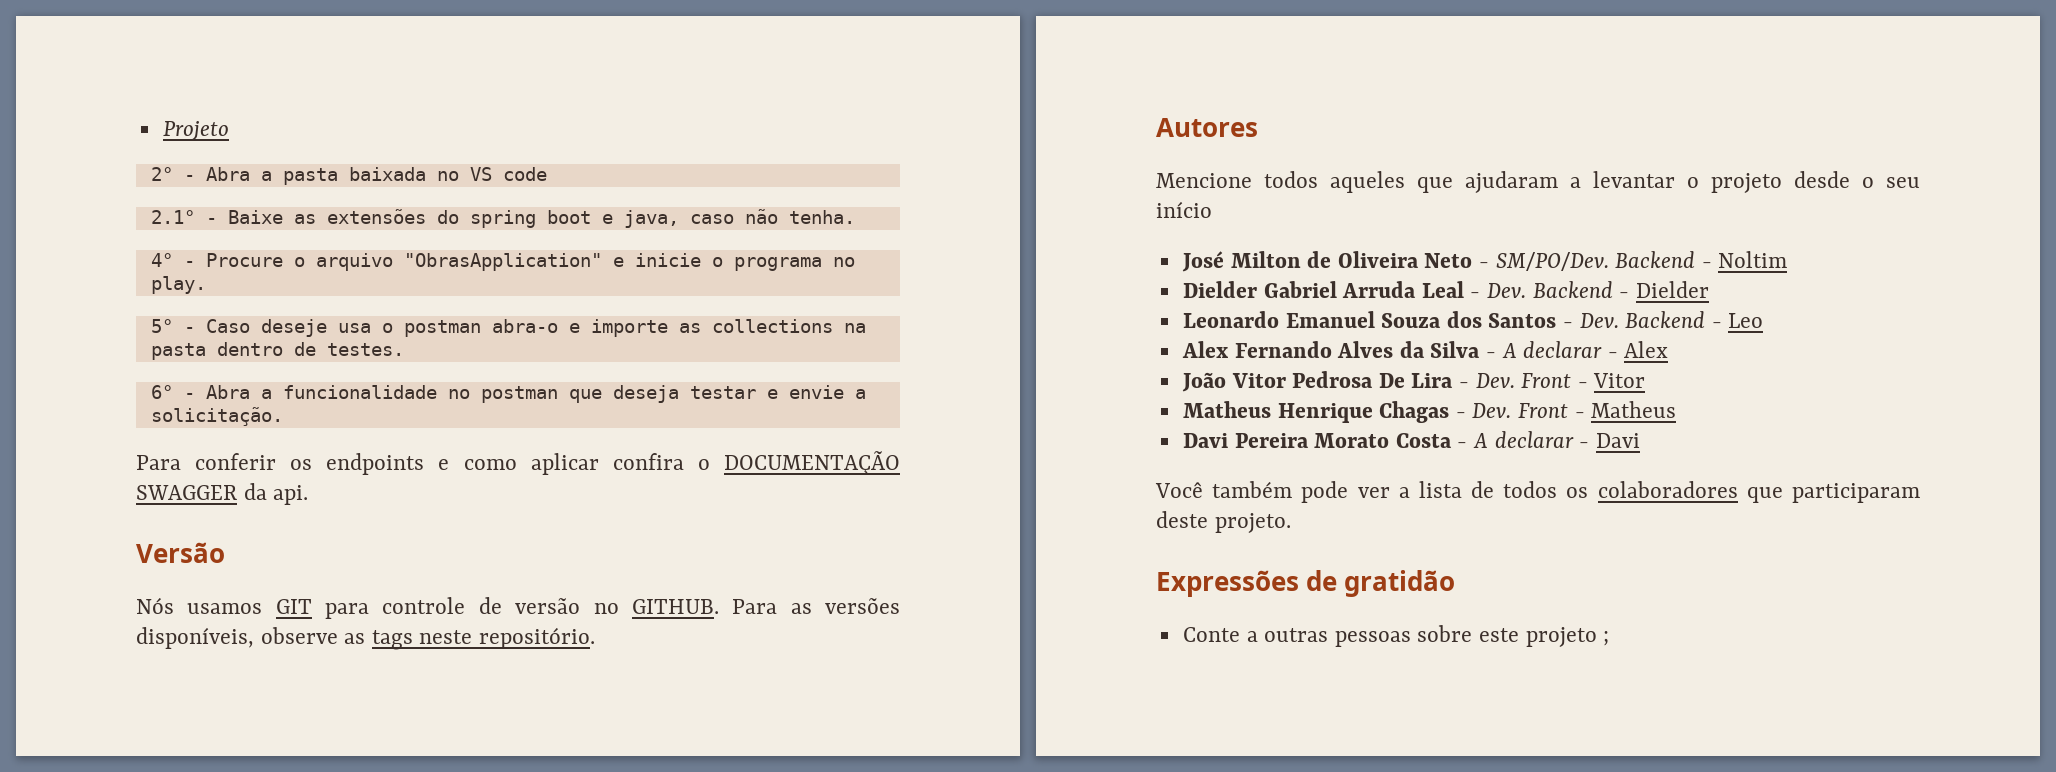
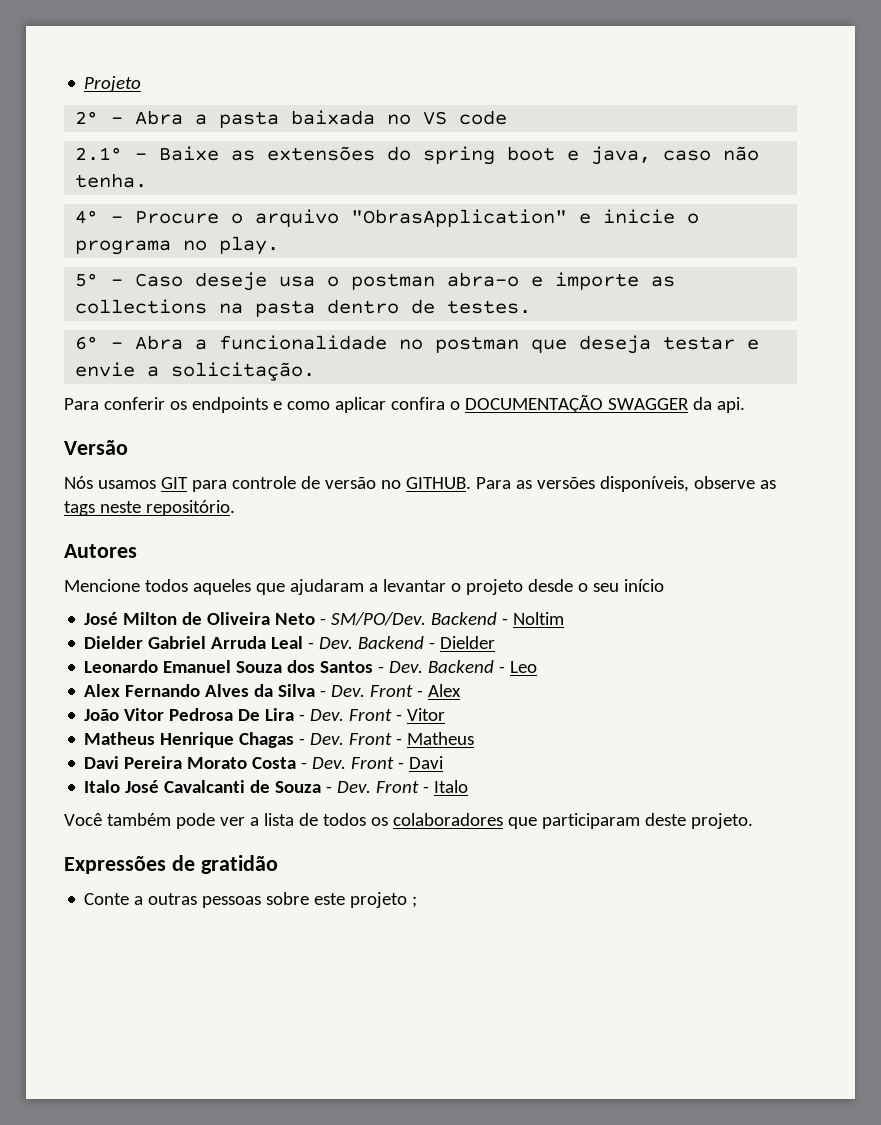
- Alex Fernando Alves da Silva - A declarar - Alex
+ Alex Fernando Alves da Silva - Dev. Front - Alex
- Davi Pereira Morato Costa - A declarar - Davi
+ Davi Pereira Morato Costa - Dev. Front - Davi
+ Italo José Cavalcanti de Souza - Dev. Front - Italo

